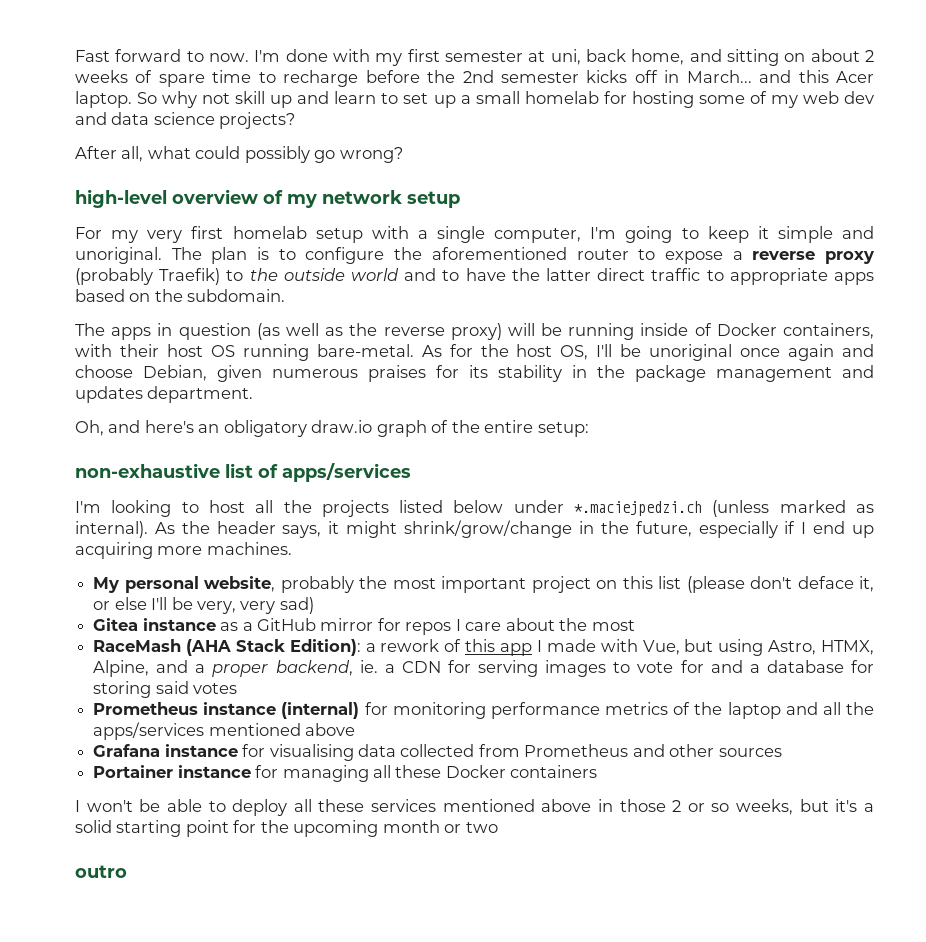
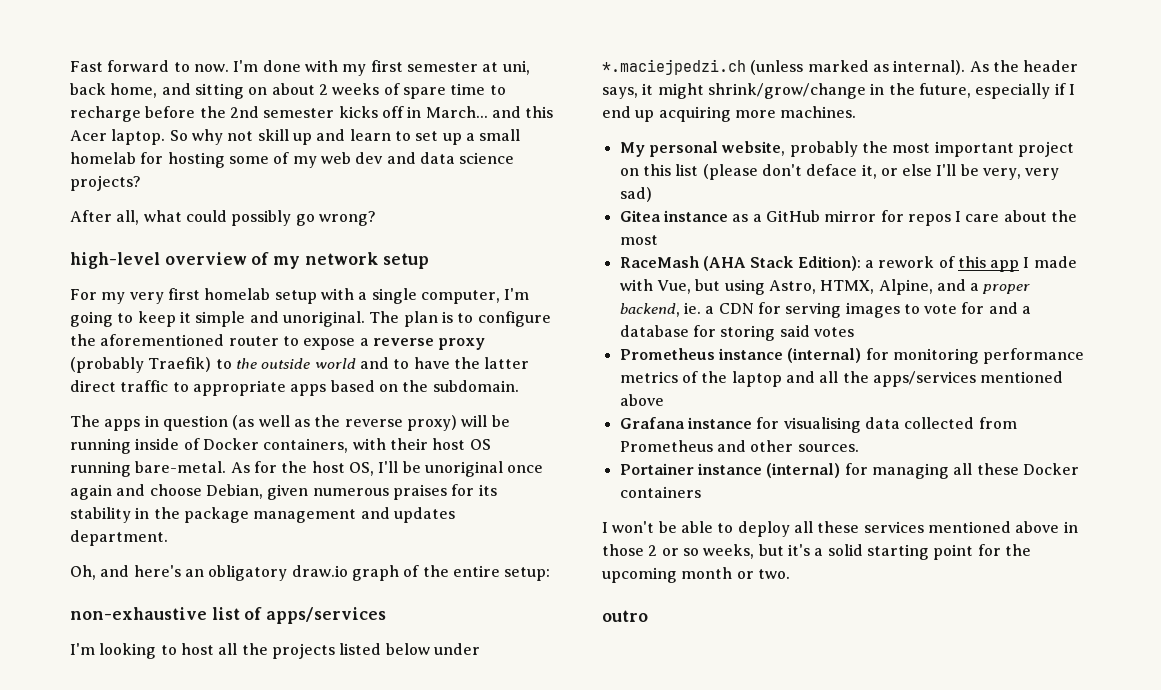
- Grafana instance for visualising data collected from Prometheus and other sources
+ Grafana instance for visualising data collected from Prometheus and other sources.
- Portainer instance for managing all these Docker containers
+ Portainer instance (internal) for managing all these Docker containers
- I won't be able to deploy all these services mentioned above in those 2 or so weeks, but it's a solid starting point for the upcoming month or two
+ I won't be able to deploy all these services mentioned above in those 2 or so weeks, but it's a solid starting point for the upcoming month or two.

